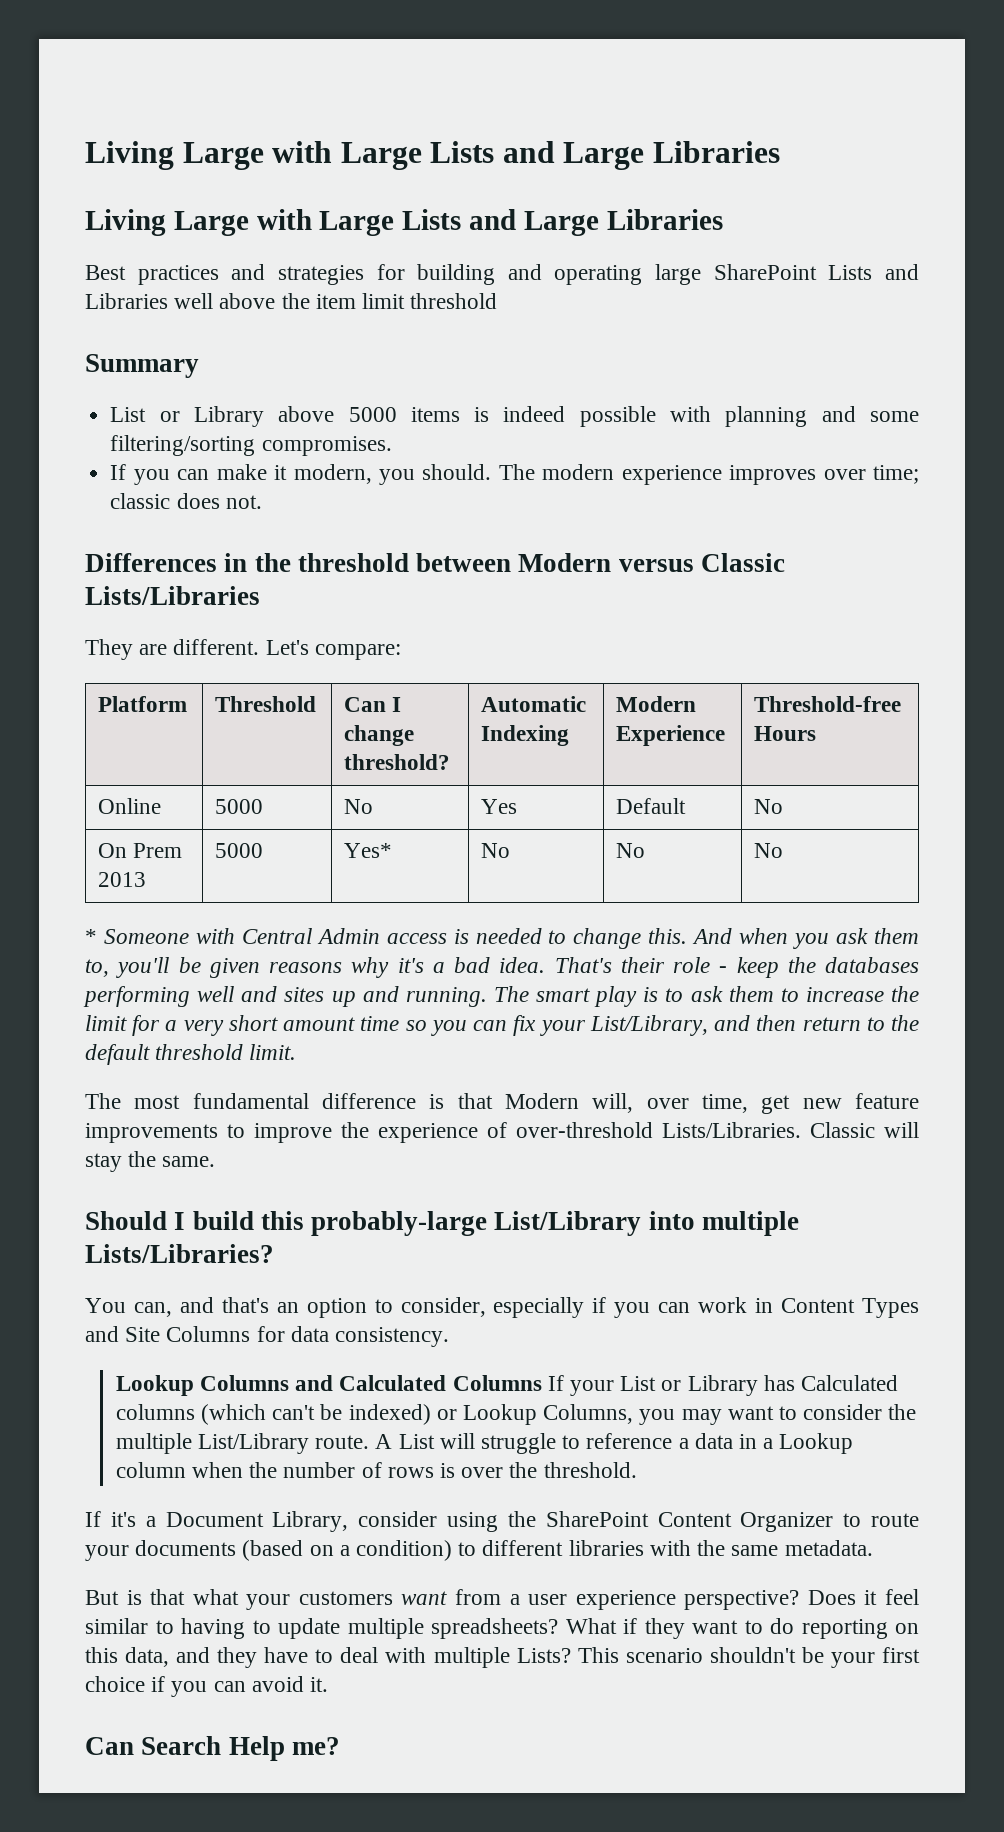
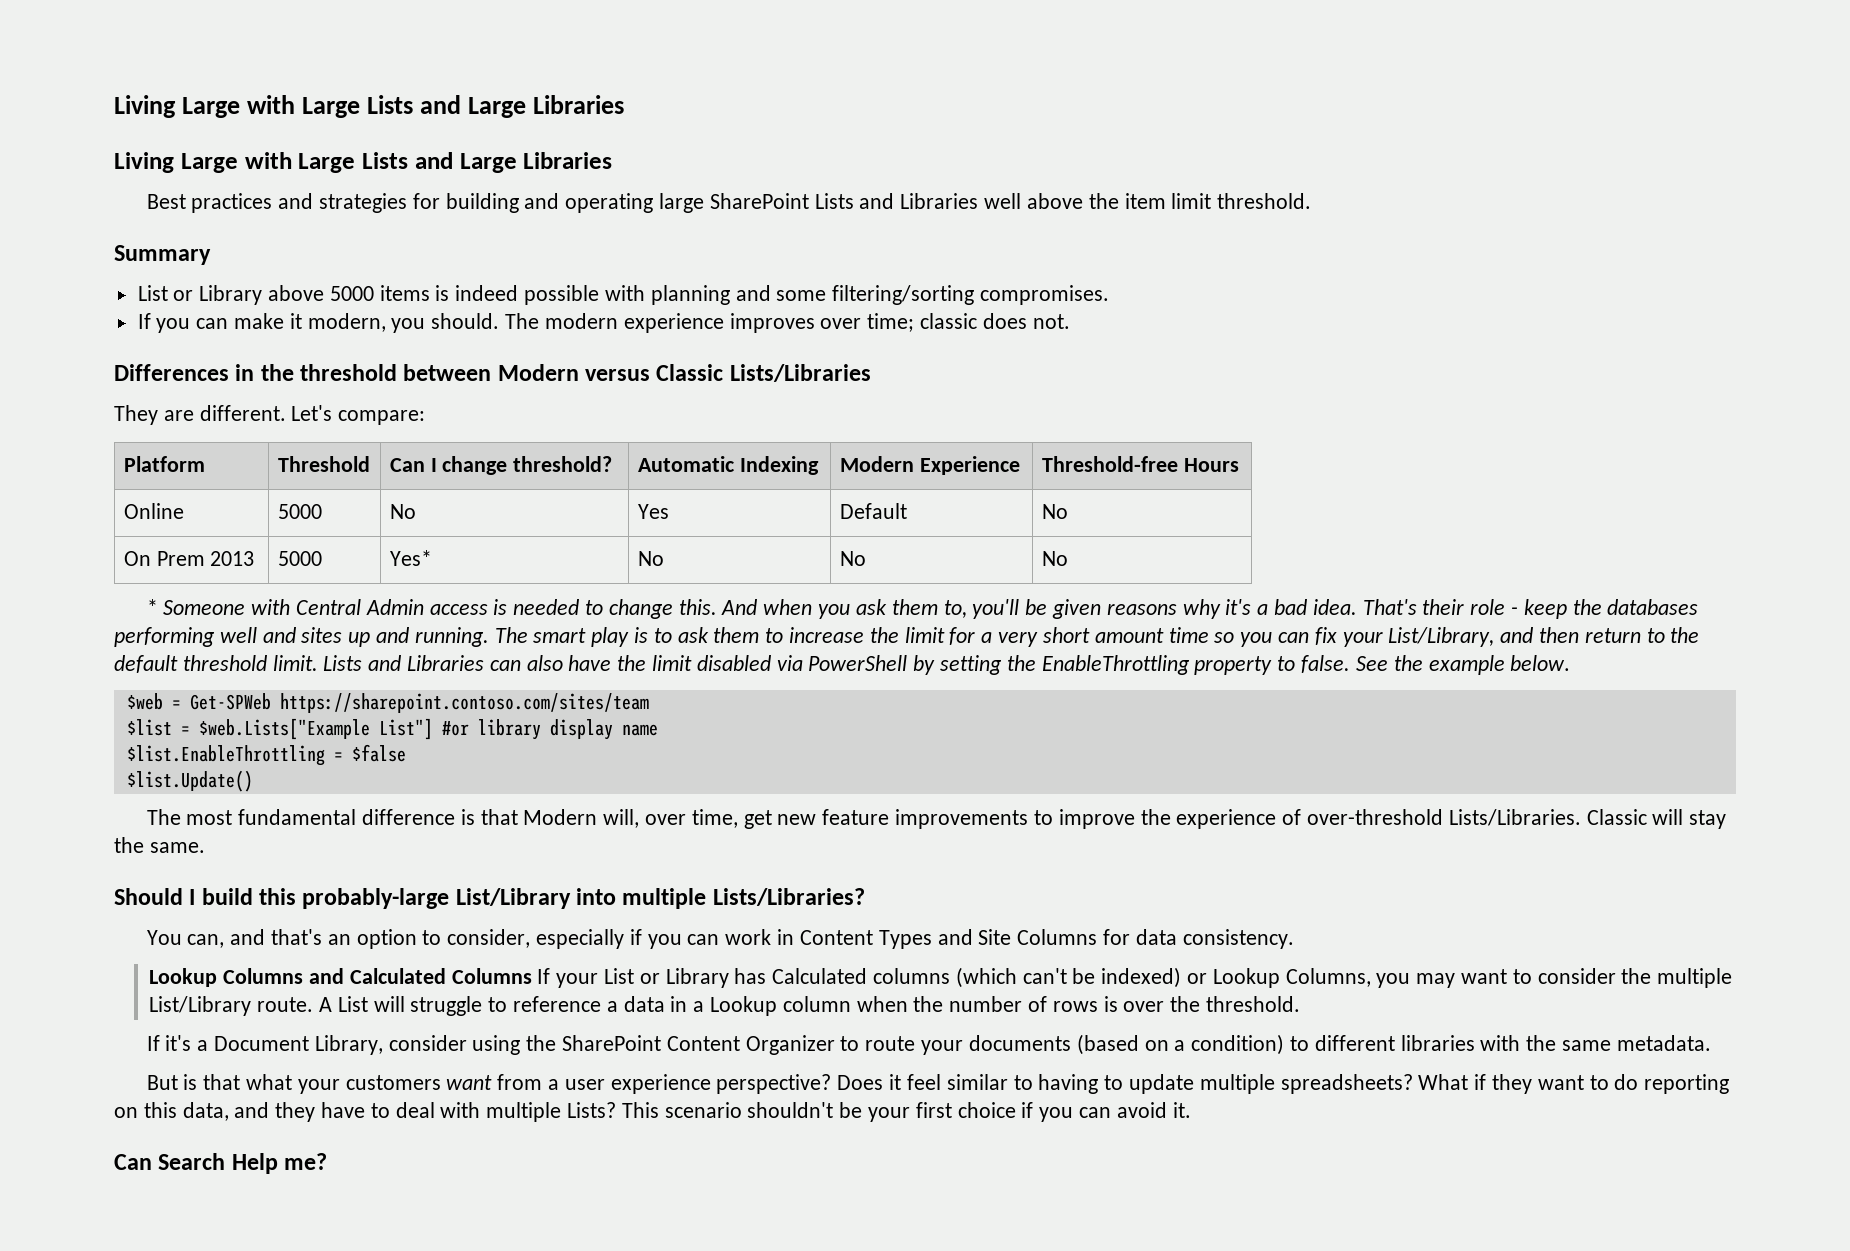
- Best practices and strategies for building and operating large SharePoint Lists and Libraries well above the item limit threshold
+ Best practices and strategies for building and operating large SharePoint Lists and Libraries well above the item limit threshold.
+ Lists and Libraries can also have the limit disabled via PowerShell by setting the EnableThrottling property to false. See the example below.
+ $web = Get-SPWeb https://sharepoint.contoso.com/sites/team
+ $list = $web.Lists["Example List"] #or library display name
+ $list.EnableThrottling = $false
+ $list.Update()

